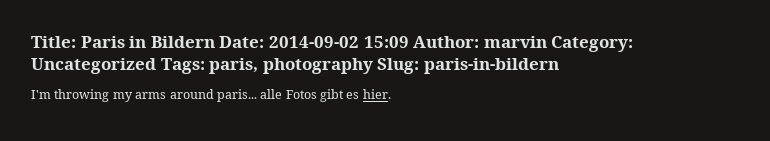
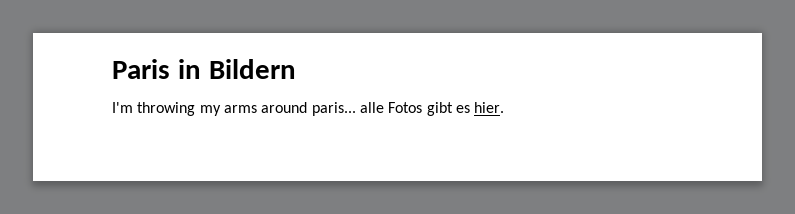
- Title: Paris in Bildern Date: 2014-09-02 15:09 Author: marvin Category: Uncategorized Tags: paris, photography Slug: paris-in-bildern
+ Paris in Bildern

